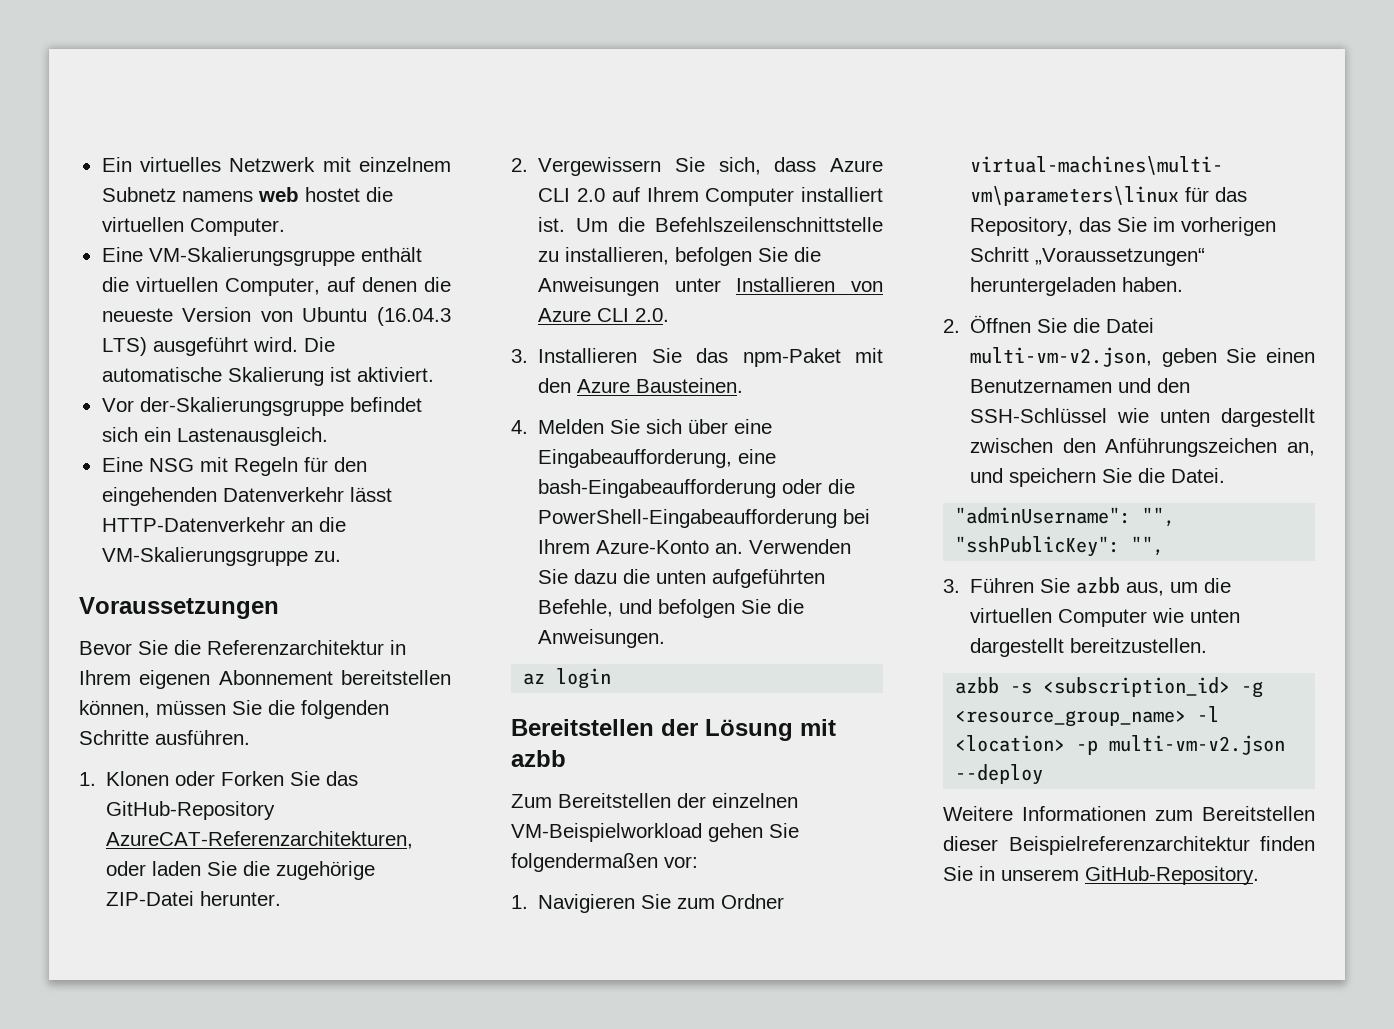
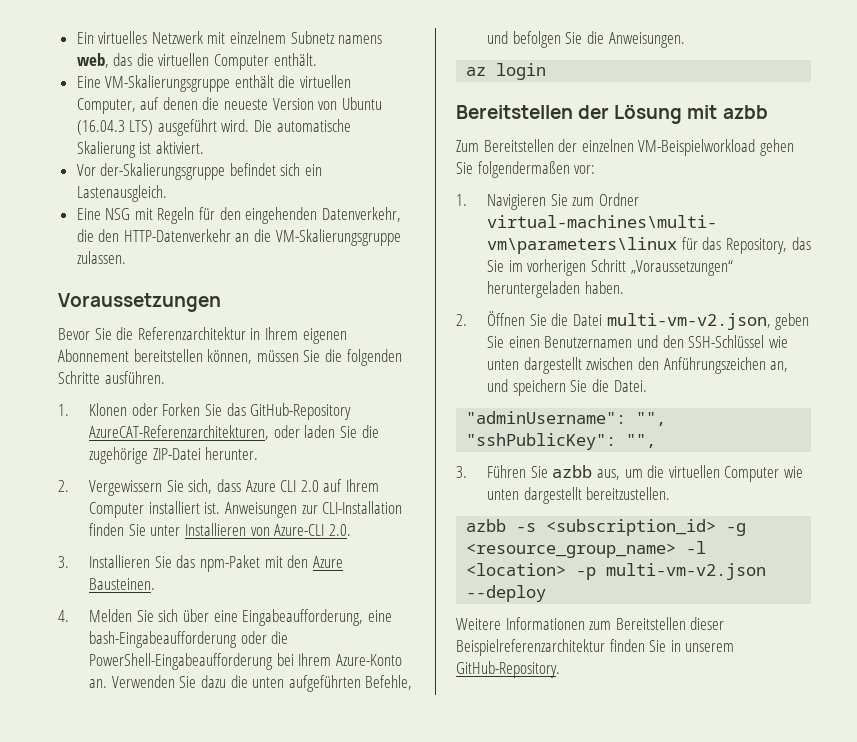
- Ein virtuelles Netzwerk mit einzelnem Subnetz namens web hostet die virtuellen Computer.
+ Ein virtuelles Netzwerk mit einzelnem Subnetz namens web, das die virtuellen Computer enthält.
- Eine NSG mit Regeln für den eingehenden Datenverkehr lässt HTTP-Datenverkehr an die VM-Skalierungsgruppe zu.
+ Eine NSG mit Regeln für den eingehenden Datenverkehr, die den HTTP-Datenverkehr an die VM-Skalierungsgruppe zulassen.
- Um die Befehlszeilenschnittstelle zu installieren, befolgen Sie die Anweisungen unter Installieren von Azure CLI 2.0.
+ Anweisungen zur CLI-Installation finden Sie unter Installieren von Azure-CLI 2.0.

